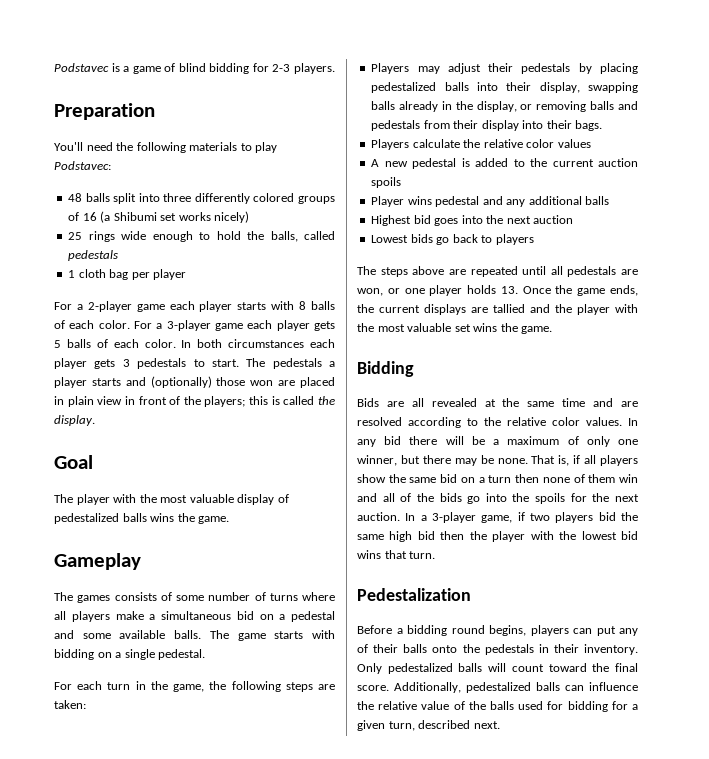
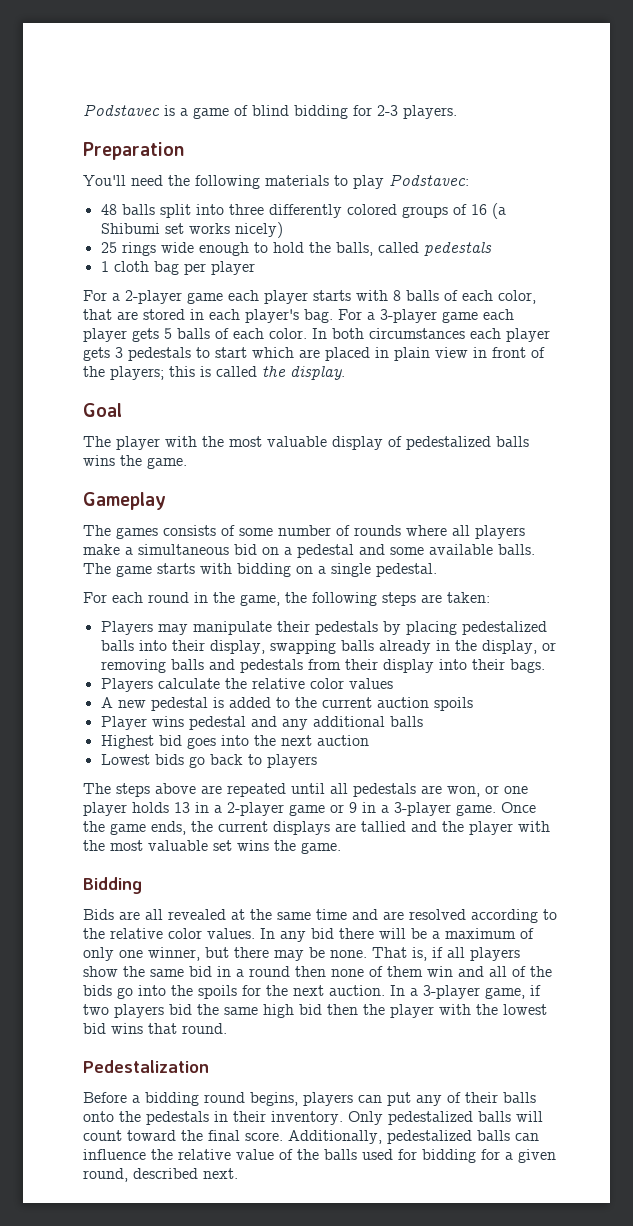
- For a 2-player game each player starts with 8 balls of each color.
+ For a 2-player game each player starts with 8 balls of each color, that are stored in each player's bag.
- In both circumstances each player gets 3 pedestals to start. The pedestals a player starts and (optionally) those won are placed in plain view in front of the players; this is called the display.
+ In both circumstances each player gets 3 pedestals to start which are placed in plain view in front of the players; this is called the display.
- The games consists of some number of turns where all players make a simultaneous bid on a pedestal and some available balls.
+ The games consists of some number of rounds where all players make a simultaneous bid on a pedestal and some available balls.
- For each turn in the game, the following steps are taken:
+ For each round in the game, the following steps are taken:
- Players may adjust their pedestals by placing pedestalized balls into their display, swapping balls already in the display, or removing balls and pedestals from their display into their bags.
+ Players may manipulate their pedestals by placing pedestalized balls into their display, swapping balls already in the display, or removing balls and pedestals from their display into their bags.
- The steps above are repeated until all pedestals are won, or one player holds 13. Once the game ends, the current displays are tallied and the player with the most valuable set wins the game.
+ The steps above are repeated until all pedestals are won, or one player holds 13 in a 2-player game or 9 in a 3-player game. Once the game ends, the current displays are tallied and the player with the most valuable set wins the game.
- That is, if all players show the same bid on a turn then none of them win and all of the bids go into the spoils for the next auction.
+ That is, if all players show the same bid in a round then none of them win and all of the bids go into the spoils for the next auction.
- In a 3-player game, if two players bid the same high bid then the player with the lowest bid wins that turn.
+ In a 3-player game, if two players bid the same high bid then the player with the lowest bid wins that round.
- Additionally, pedestalized balls can influence the relative value of the balls used for bidding for a given turn, described next.
+ Additionally, pedestalized balls can influence the relative value of the balls used for bidding for a given round, described next.

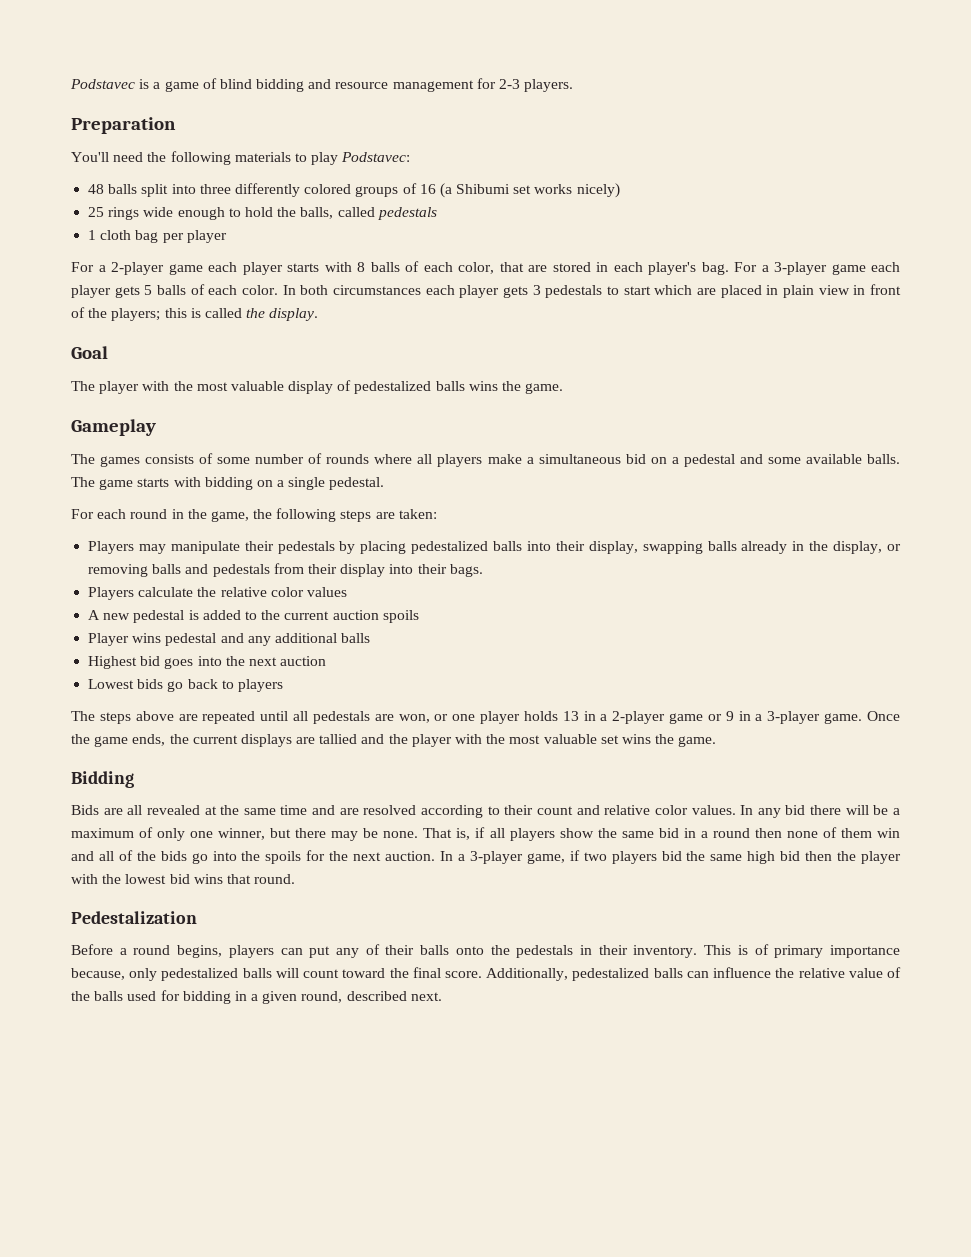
- Podstavec is a game of blind bidding for 2-3 players.
+ Podstavec is a game of blind bidding and resource management for 2-3 players.
- Bids are all revealed at the same time and are resolved according to the relative color values.
+ Bids are all revealed at the same time and are resolved according to their count and relative color values.
- Before a bidding round begins, players can put any of their balls onto the pedestals in their inventory.
+ Before a round begins, players can put any of their balls onto the pedestals in their inventory.
- Only pedestalized balls will count toward the final score.
+ This is of primary importance because, only pedestalized balls will count toward the final score.
- Additionally, pedestalized balls can influence the relative value of the balls used for bidding for a given round, described next.
+ Additionally, pedestalized balls can influence the relative value of the balls used for bidding in a given round, described next.

